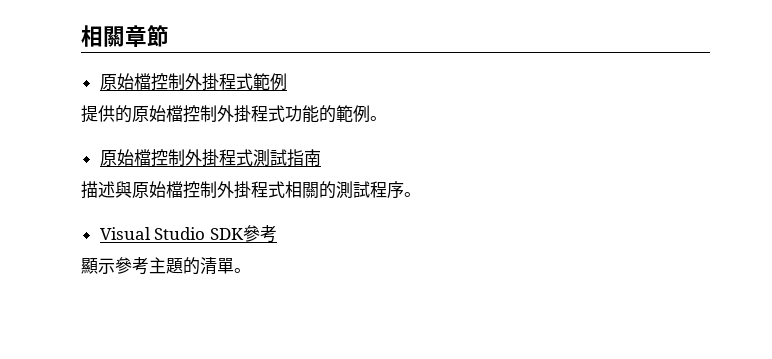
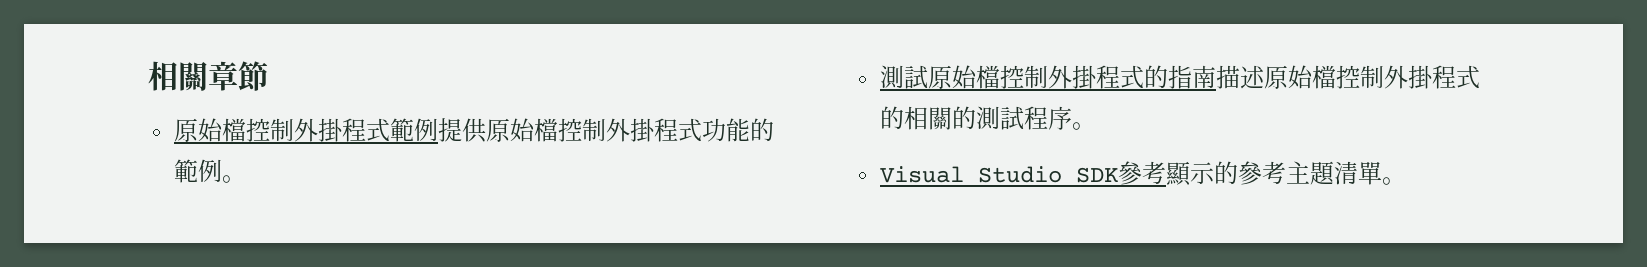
- 原始檔控制外掛程式範例
- 提供的原始檔控制外掛程式功能的範例。
+ 原始檔控制外掛程式範例提供原始檔控制外掛程式功能的範例。
- 原始檔控制外掛程式測試指南
- 描述與原始檔控制外掛程式相關的測試程序。
+ 測試原始檔控制外掛程式的指南描述原始檔控制外掛程式的相關的測試程序。
- Visual Studio SDK參考
- 顯示參考主題的清單。
+ Visual Studio SDK參考顯示的參考主題清單。

